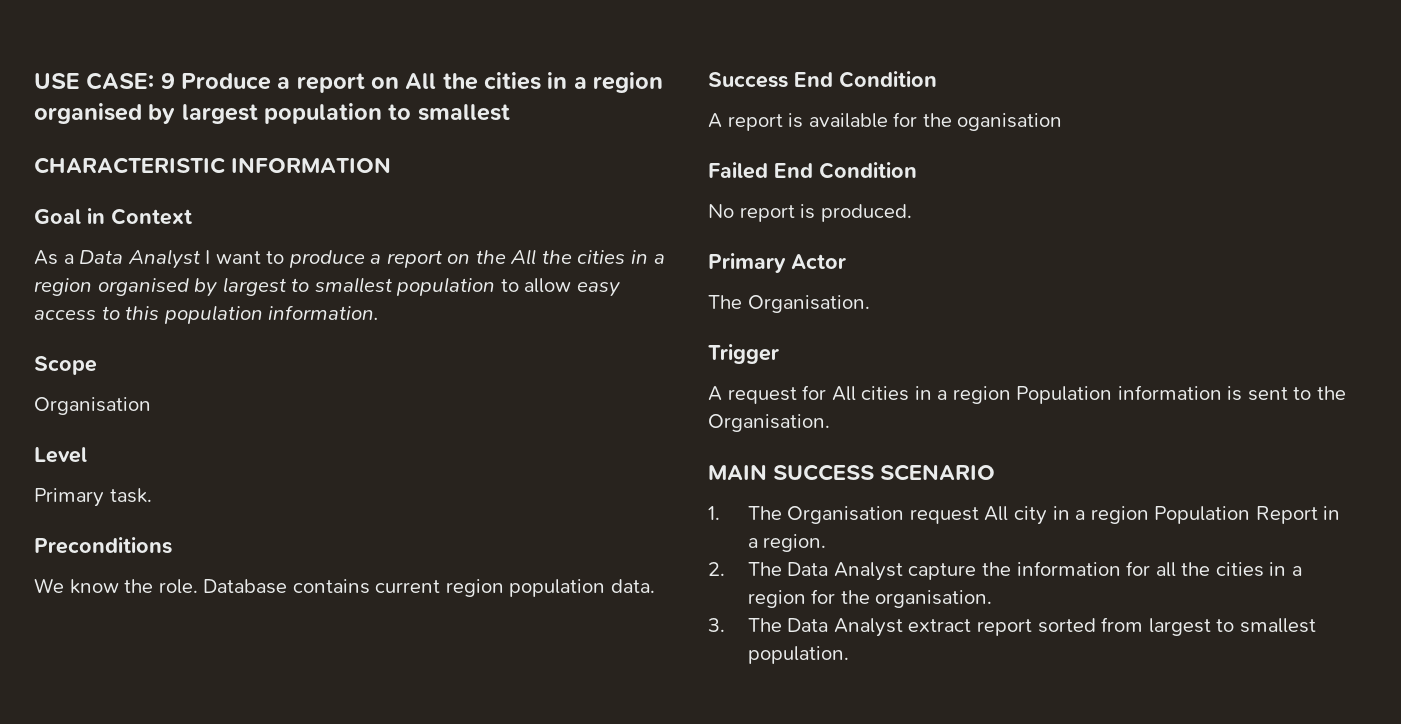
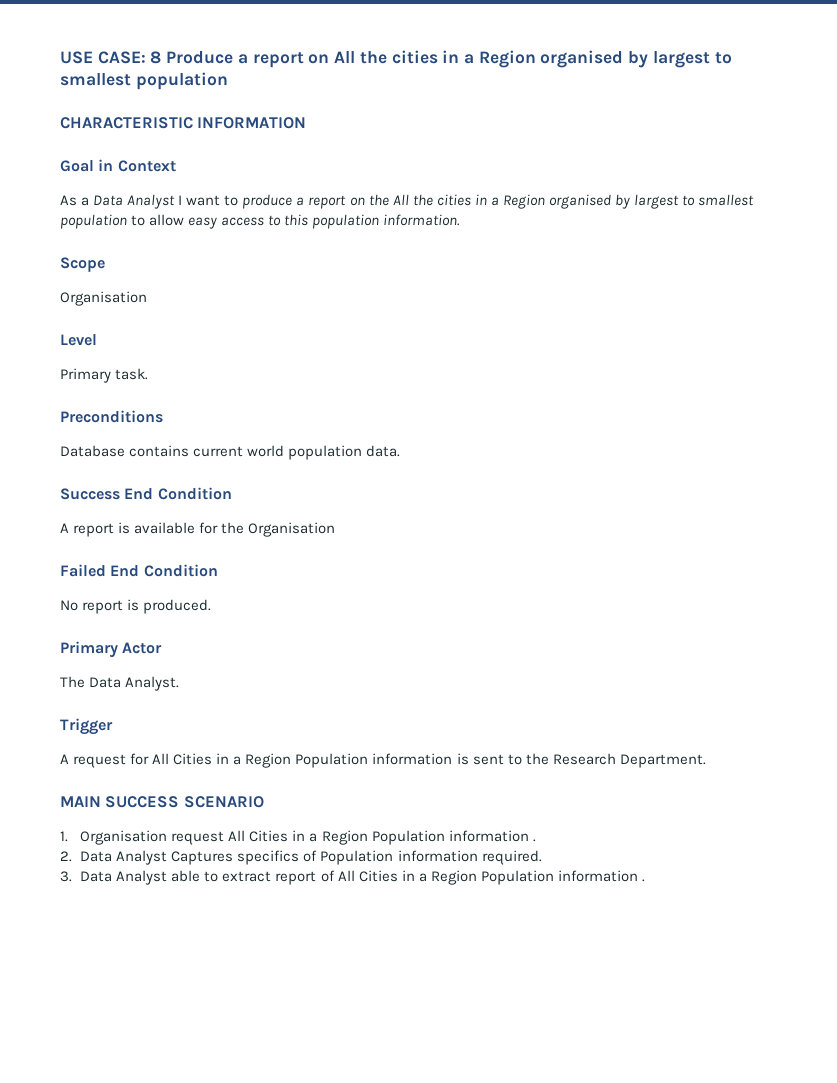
- USE CASE: 9 Produce a report on All the cities in a region organised by largest population to smallest
+ USE CASE: 8 Produce a report on All the cities in a Region organised by largest to smallest population
- As a Data Analyst I want to produce a report on the All the cities in a region organised by largest to smallest population to allow easy access to this population information.
+ As a Data Analyst I want to produce a report on the All the cities in a Region organised by largest to smallest population to allow easy access to this population information.
- We know the role. Database contains current region population data.
+ Database contains current world population data.
- A report is available for the oganisation
+ A report is available for the Organisation
- The Organisation.
+ The Data Analyst.
- A request for All cities in a region Population information is sent to the Organisation.
+ A request for All Cities in a Region Population information is sent to the Research Department.
- 1. The Organisation request All city in a region Population Report in a region.
- 2. The Data Analyst capture the information for all the cities in a region for the organisation.
- 3. The Data Analyst extract report sorted from largest to smallest population.
+ 1. Organisation request All Cities in a Region Population information .
+ 2. Data Analyst Captures specifics of Population information required.
+ 3. Data Analyst able to extract report of All Cities in a Region Population information .

